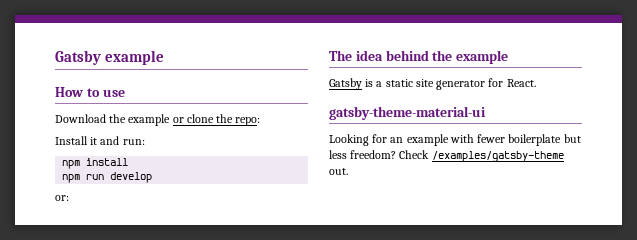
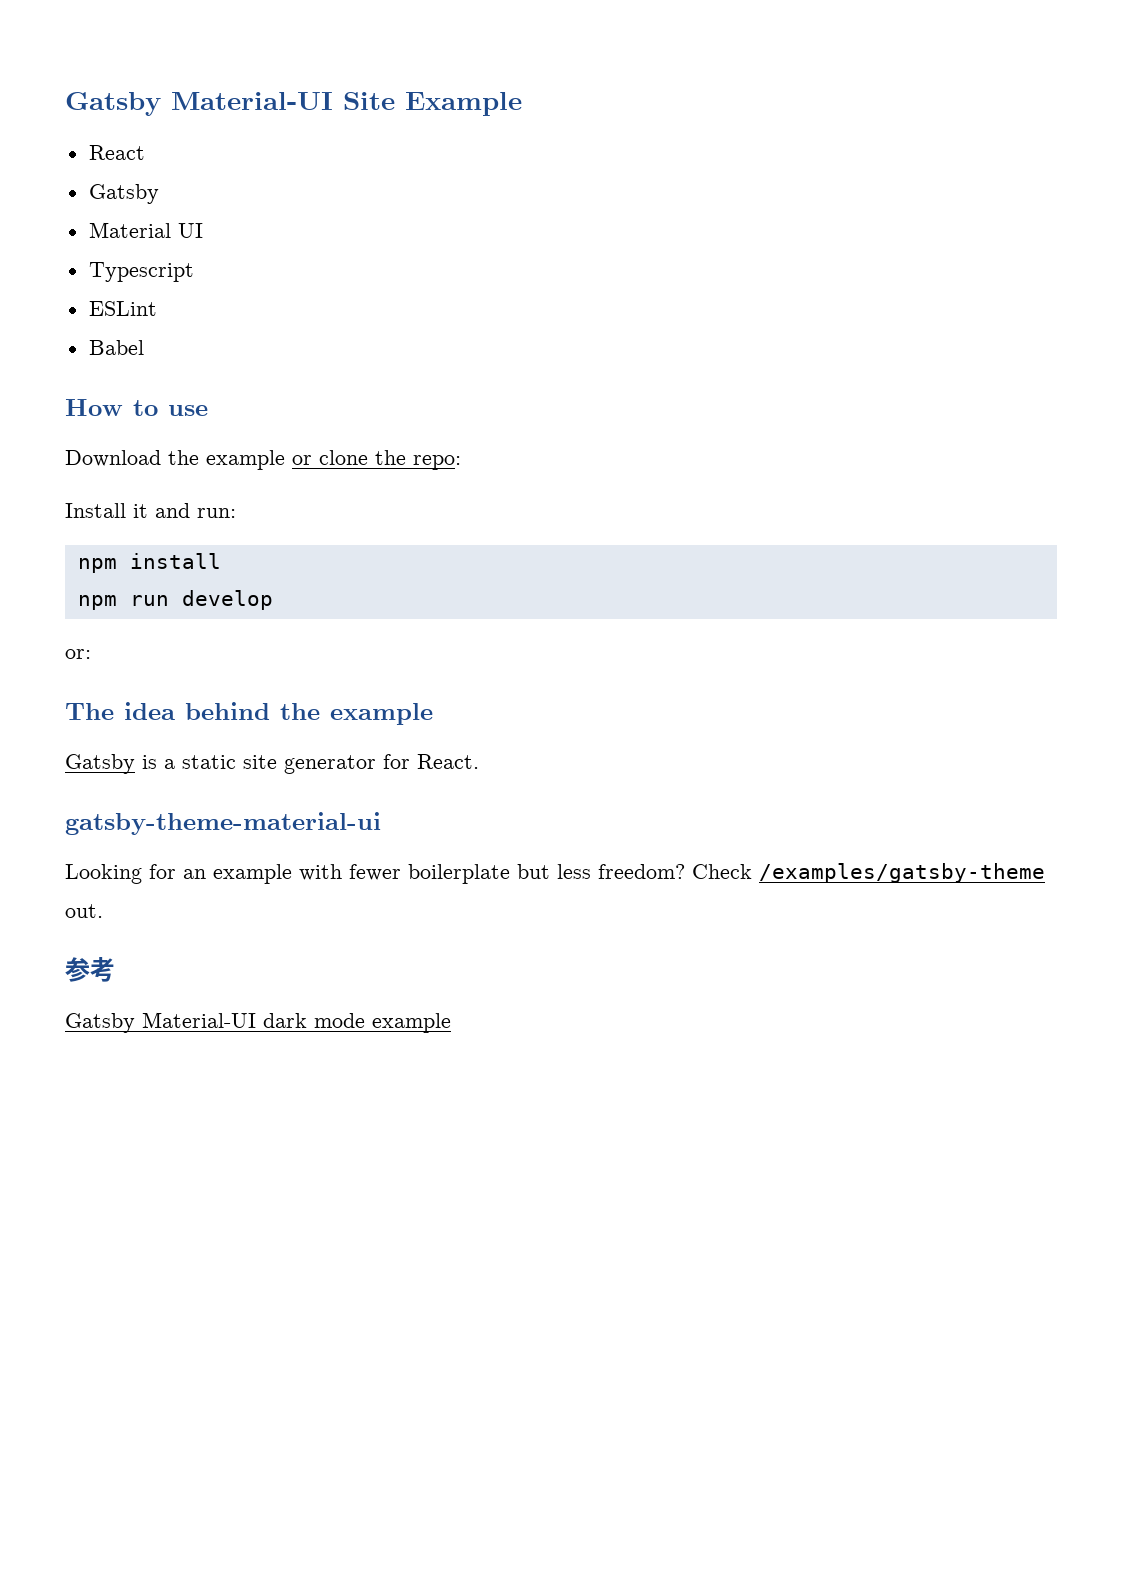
- Gatsby example
+ Gatsby Material-UI Site Example
+ React
+ Gatsby
+ Material UI
+ Typescript
+ ESLint
+ Babel
+ 参考
+ Gatsby Material-UI dark mode example

